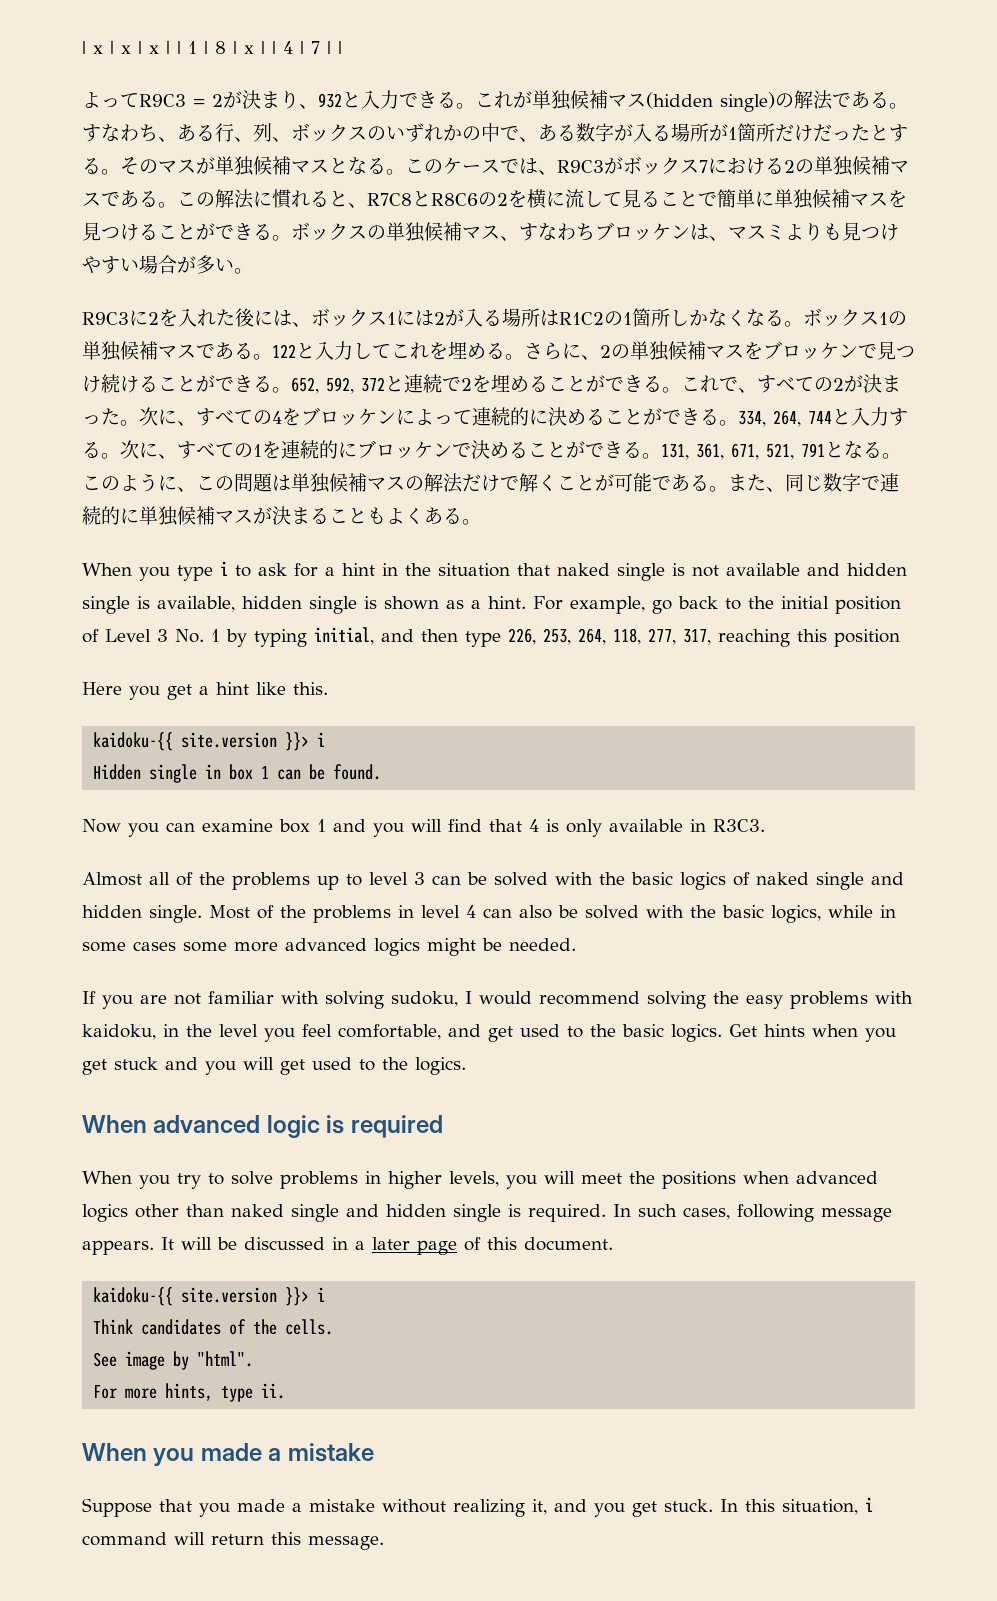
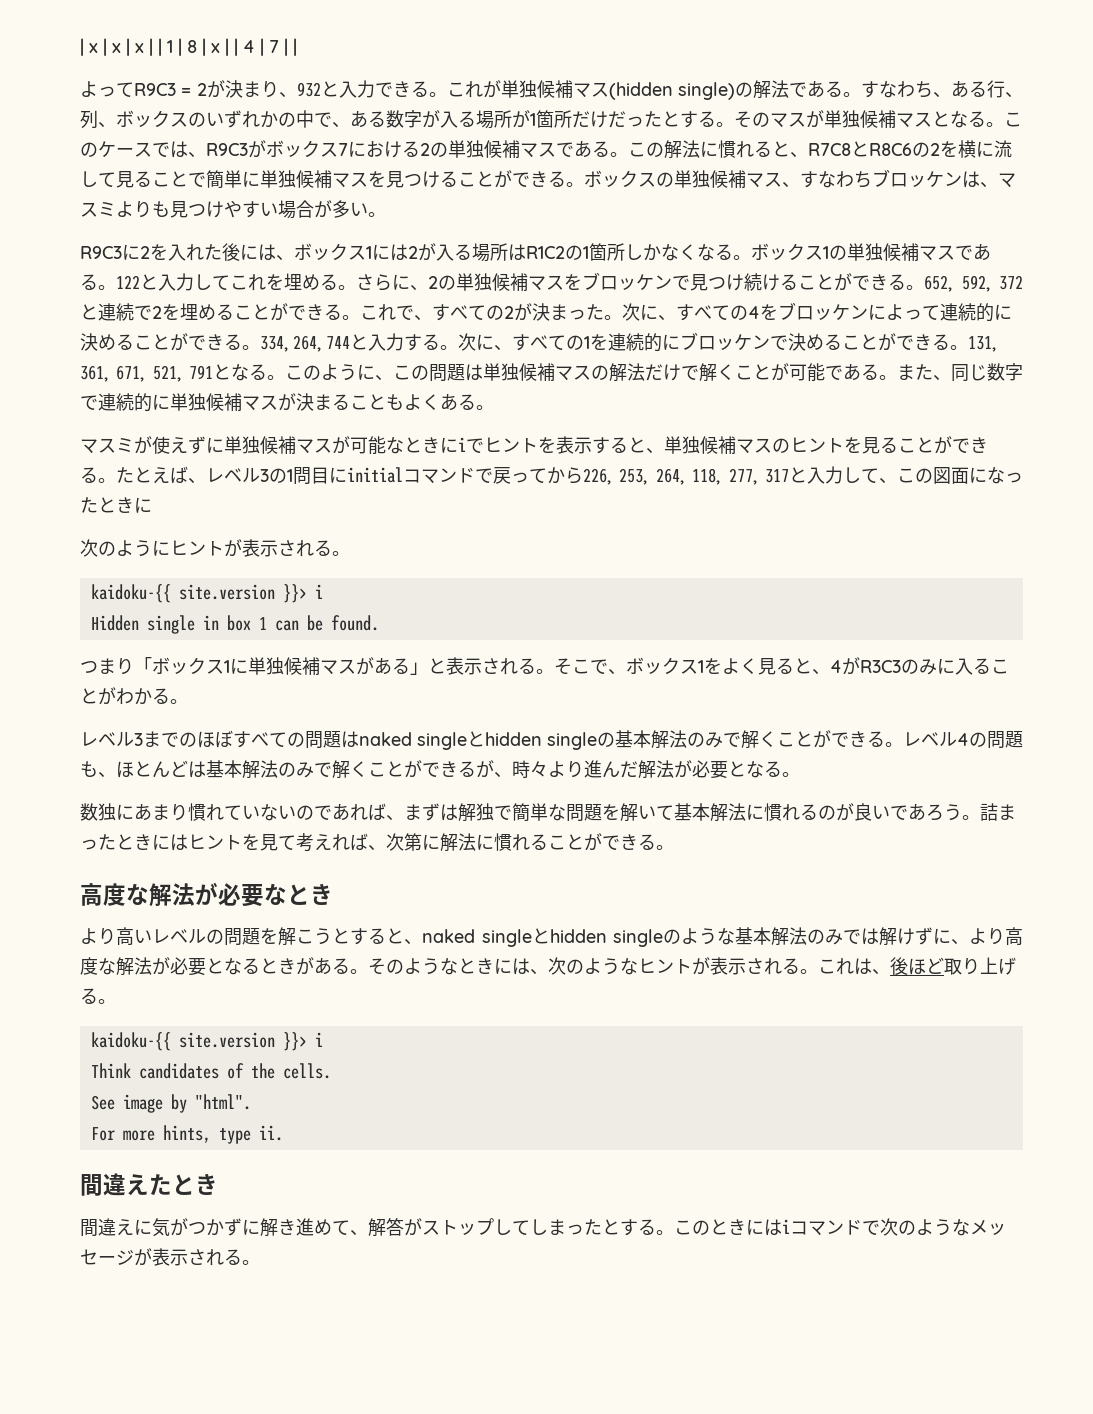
- When you type i to ask for a hint in the situation that naked single is not available and hidden single is available, hidden single is shown as a hint. For example, go back to the initial position of Level 3 No. 1 by typing initial, and then type 226, 253, 264, 118, 277, 317, reaching this position
- Here you get a hint like this.
+ マスミが使えずに単独候補マスが可能なときにiでヒントを表示すると、単独候補マスのヒントを見ることができる。たとえば、レベル3の1問目にinitialコマンドで戻ってから226, 253, 264, 118, 277, 317と入力して、この図面になったときに
+ 次のようにヒントが表示される。
- Now you can examine box 1 and you will find that 4 is only available in R3C3.
- Almost all of the problems up to level 3 can be solved with the basic logics of naked single and hidden single. Most of the problems in level 4 can also be solved with the basic logics, while in some cases some more advanced logics might be needed.
- If you are not familiar with solving sudoku, I would recommend solving the easy problems with kaidoku, in the level you feel comfortable, and get used to the basic logics. Get hints when you get stuck and you will get used to the logics.
- When advanced logic is required
- When you try to solve problems in higher levels, you will meet the positions when advanced logics other than naked single and hidden single is required. In such cases, following message appears. It will be discussed in a later page of this document.
+ つまり「ボックス1に単独候補マスがある」と表示される。そこで、ボックス1をよく見ると、4がR3C3のみに入ることがわかる。
+ レベル3までのほぼすべての問題はnaked singleとhidden singleの基本解法のみで解くことができる。レベル4の問題も、ほとんどは基本解法のみで解くことができるが、時々より進んだ解法が必要となる。
+ 数独にあまり慣れていないのであれば、まずは解独で簡単な問題を解いて基本解法に慣れるのが良いであろう。詰まったときにはヒントを見て考えれば、次第に解法に慣れることができる。
+ 高度な解法が必要なとき
+ より高いレベルの問題を解こうとすると、naked singleとhidden singleのような基本解法のみでは解けずに、より高度な解法が必要となるときがある。そのようなときには、次のようなヒントが表示される。これは、後ほど取り上げる。
- When you made a mistake
- Suppose that you made a mistake without realizing it, and you get stuck. In this situation, i command will return this message.
+ 間違えたとき
+ 間違えに気がつかずに解き進めて、解答がストップしてしまったとする。このときにはiコマンドで次のようなメッセージが表示される。

